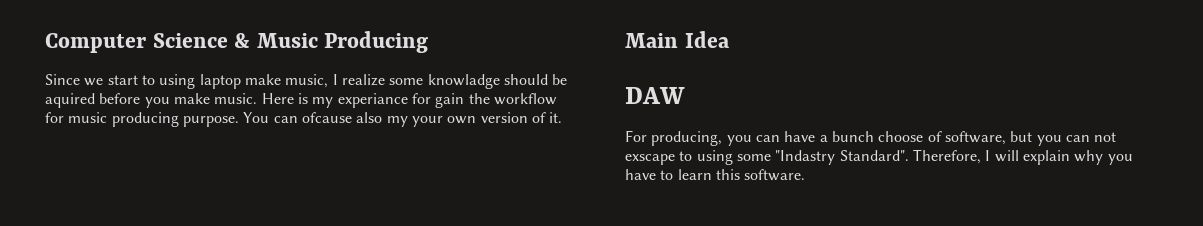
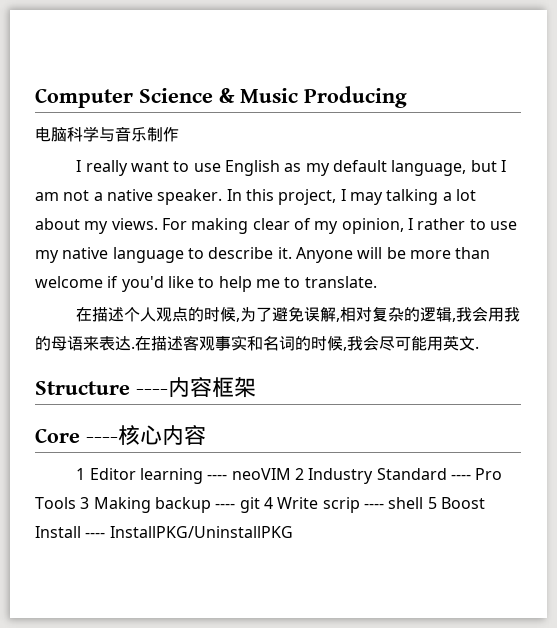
- Since we start to using laptop make music, I realize some knowladge should be aquired before you make music. Here is my experiance for gain the workflow for music producing purpose. You can ofcause also my your own version of it.
- Main Idea
- DAW
- For producing, you can have a bunch choose of software, but you can not exscape to using some "Indastry Standard". Therefore, I will explain why you have to learn this software.
+ 电脑科学与音乐制作
+ I really want to use English as my default language, but I am not a native speaker. In this project, I may talking a lot about my views. For making clear of my opinion, I rather to use my native language to describe it. Anyone will be more than welcome if you'd like to help me to translate.
+ 在描述个人观点的时候,为了避免误解,相对复杂的逻辑,我会用我的母语来表达.在描述客观事实和名词的时候,我会尽可能用英文.
+ Structure ----内容框架
+ Core ----核心内容
+ 1 Editor learning ---- neoVIM 2 Industry Standard ---- Pro Tools 3 Making backup ---- git 4 Write scrip ---- shell 5 Boost Install ---- InstallPKG/UninstallPKG

